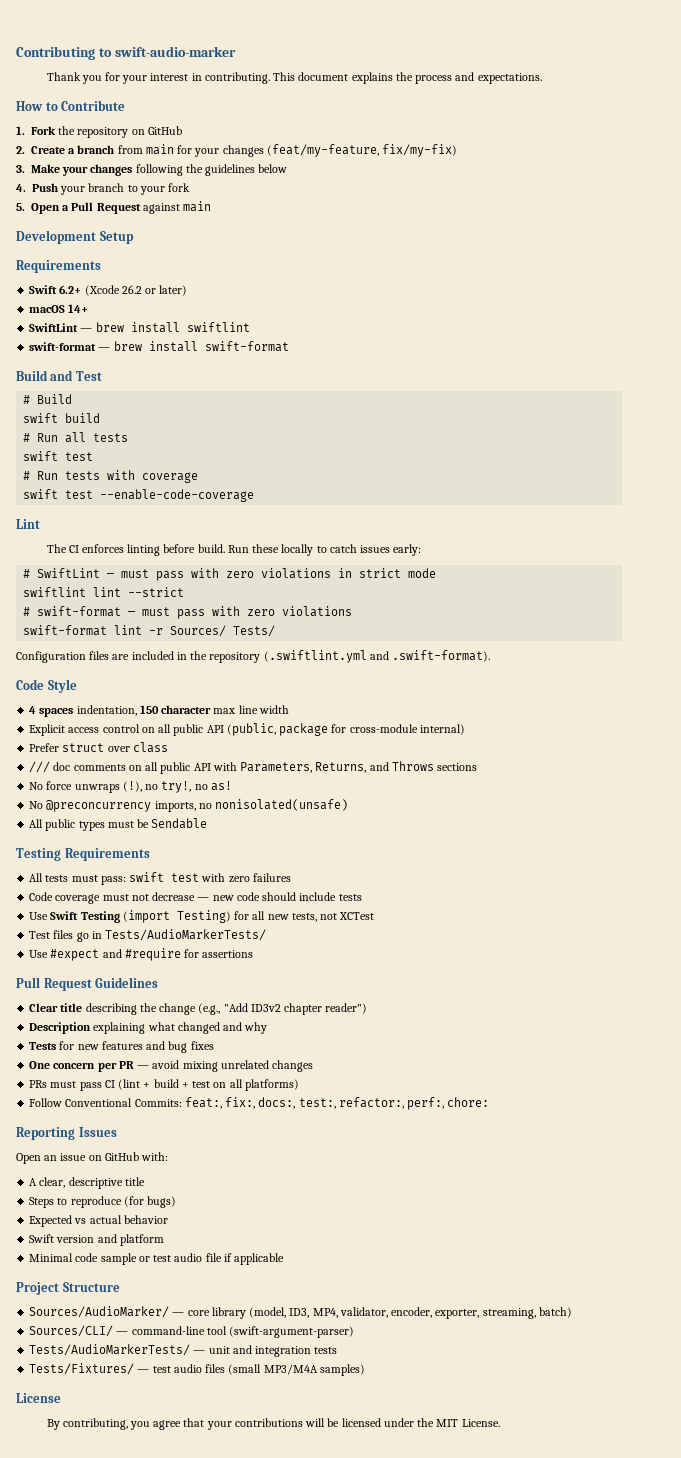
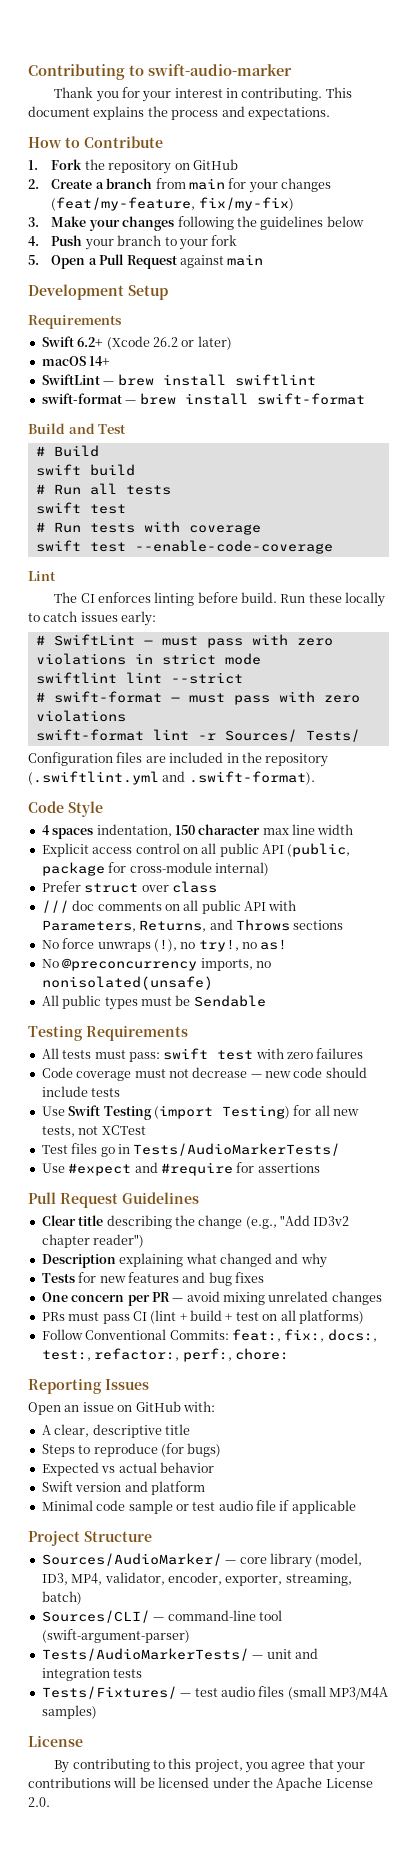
- By contributing, you agree that your contributions will be licensed under the MIT License.
+ By contributing to this project, you agree that your contributions will be licensed under the Apache License 2.0.

